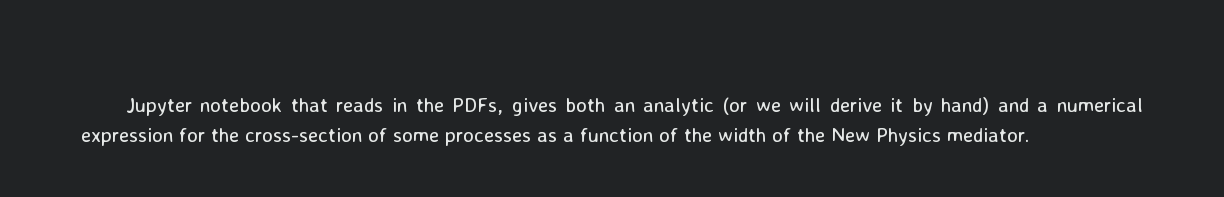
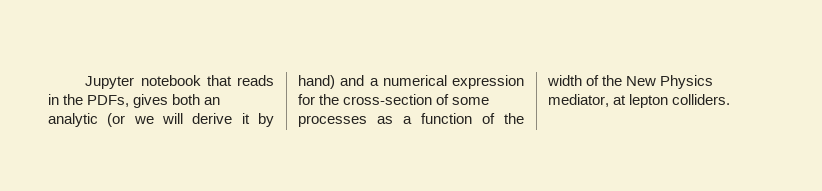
- Jupyter notebook that reads in the PDFs, gives both an analytic (or we will derive it by hand) and a numerical expression for the cross-section of some processes as a function of the width of the New Physics mediator.
+ Jupyter notebook that reads in the PDFs, gives both an analytic (or we will derive it by hand) and a numerical expression for the cross-section of some processes as a function of the width of the New Physics mediator, at lepton colliders.

